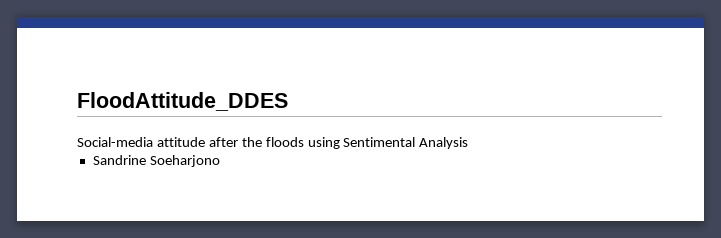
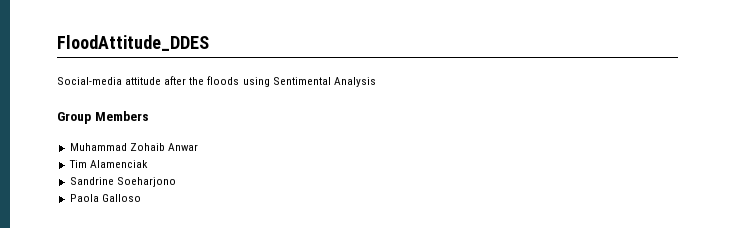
+ Group Members
+ Muhammad Zohaib Anwar
+ Tim Alamenciak
+ Paola Galloso

